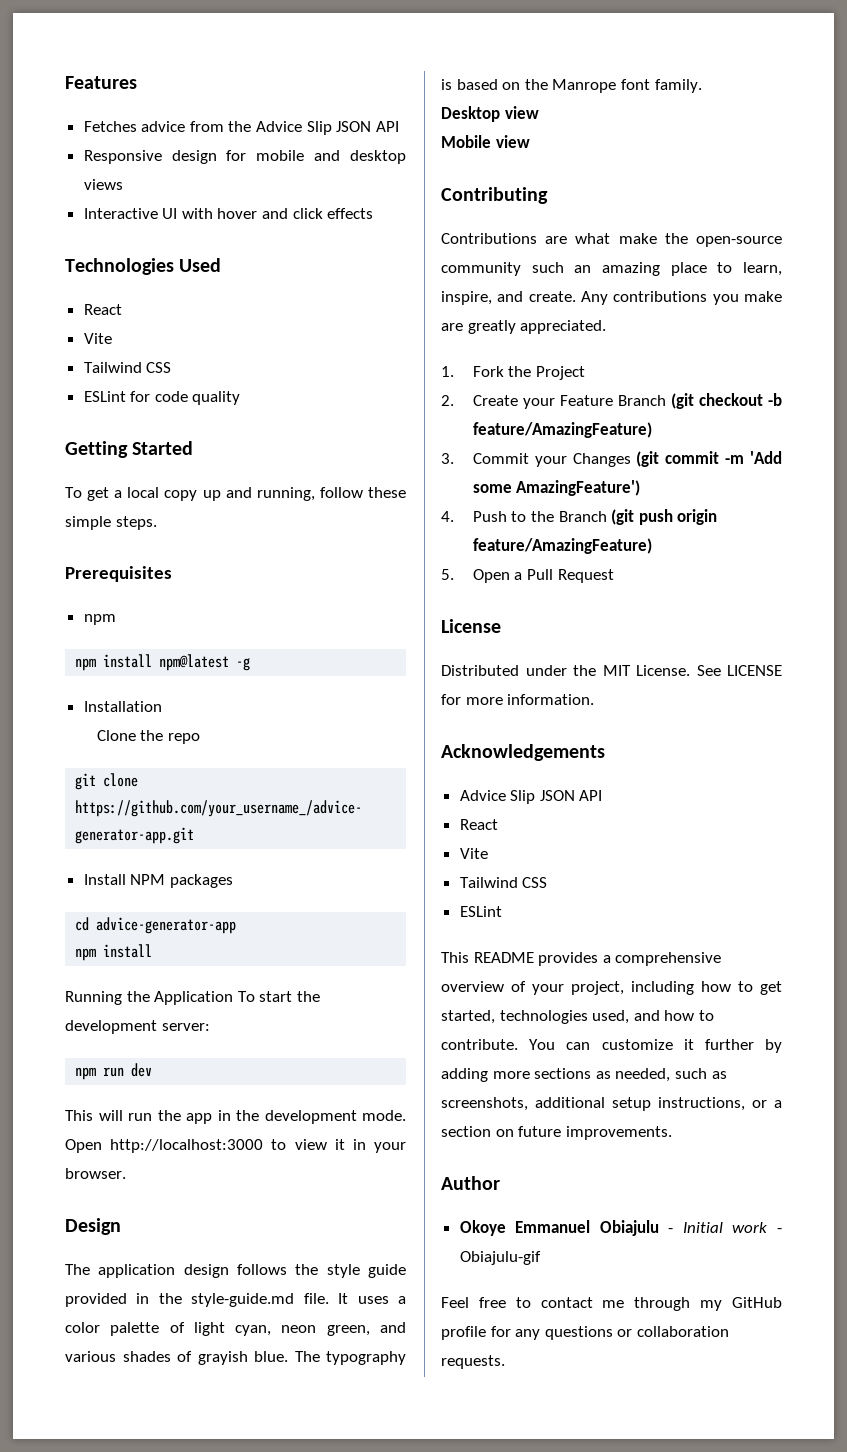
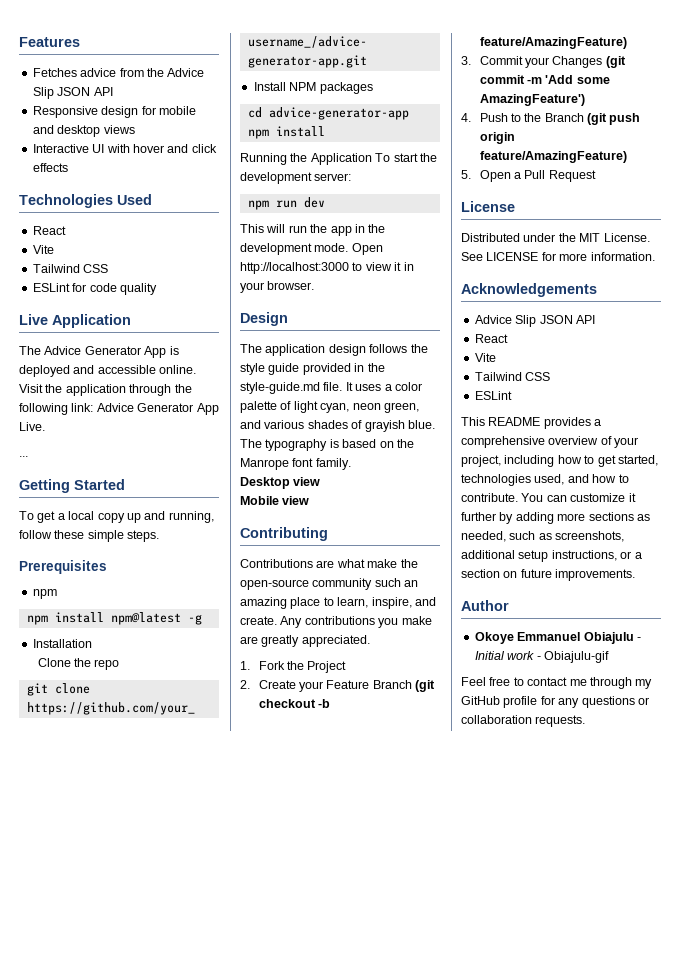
+ Live Application
+ The Advice Generator App is deployed and accessible online. Visit the application through the following link: Advice Generator App Live.
+ ...

